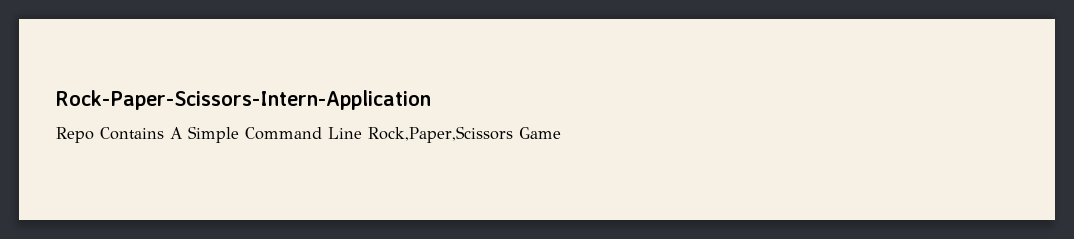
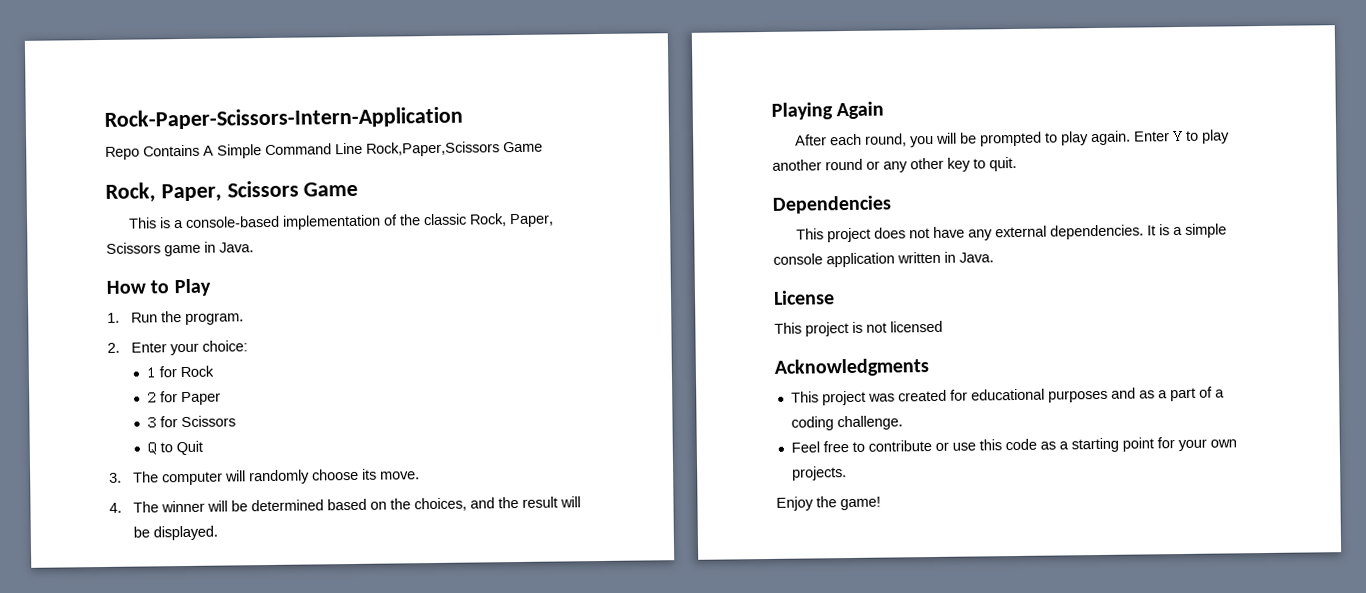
+ Rock, Paper, Scissors Game
+ This is a console-based implementation of the classic Rock, Paper, Scissors game in Java.
+ How to Play
+ 1. Run the program.
+ 2. Enter your choice:
+ 1 for Rock
+ 2 for Paper
+ 3 for Scissors
+ Q to Quit
+ 3. The computer will randomly choose its move.
+ 4. The winner will be determined based on the choices, and the result will be displayed.
+ Playing Again
+ After each round, you will be prompted to play again. Enter Y to play another round or any other key to quit.
+ Dependencies
+ This project does not have any external dependencies. It is a simple console application written in Java.
+ License
+ This project is not licensed
+ Acknowledgments
+ This project was created for educational purposes and as a part of a coding challenge.
+ Feel free to contribute or use this code as a starting point for your own projects.
+ Enjoy the game!

